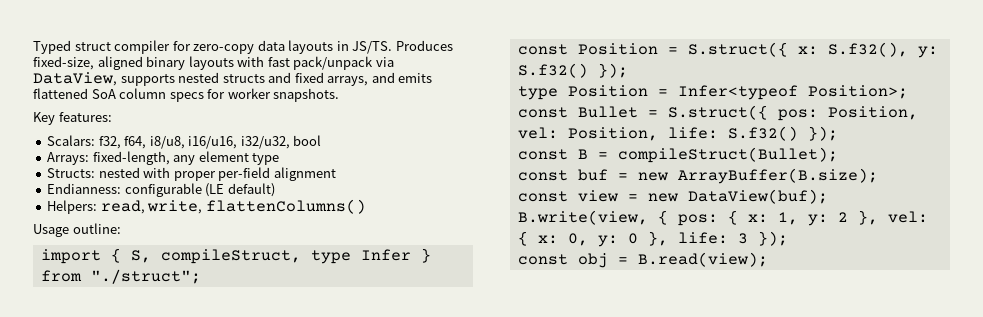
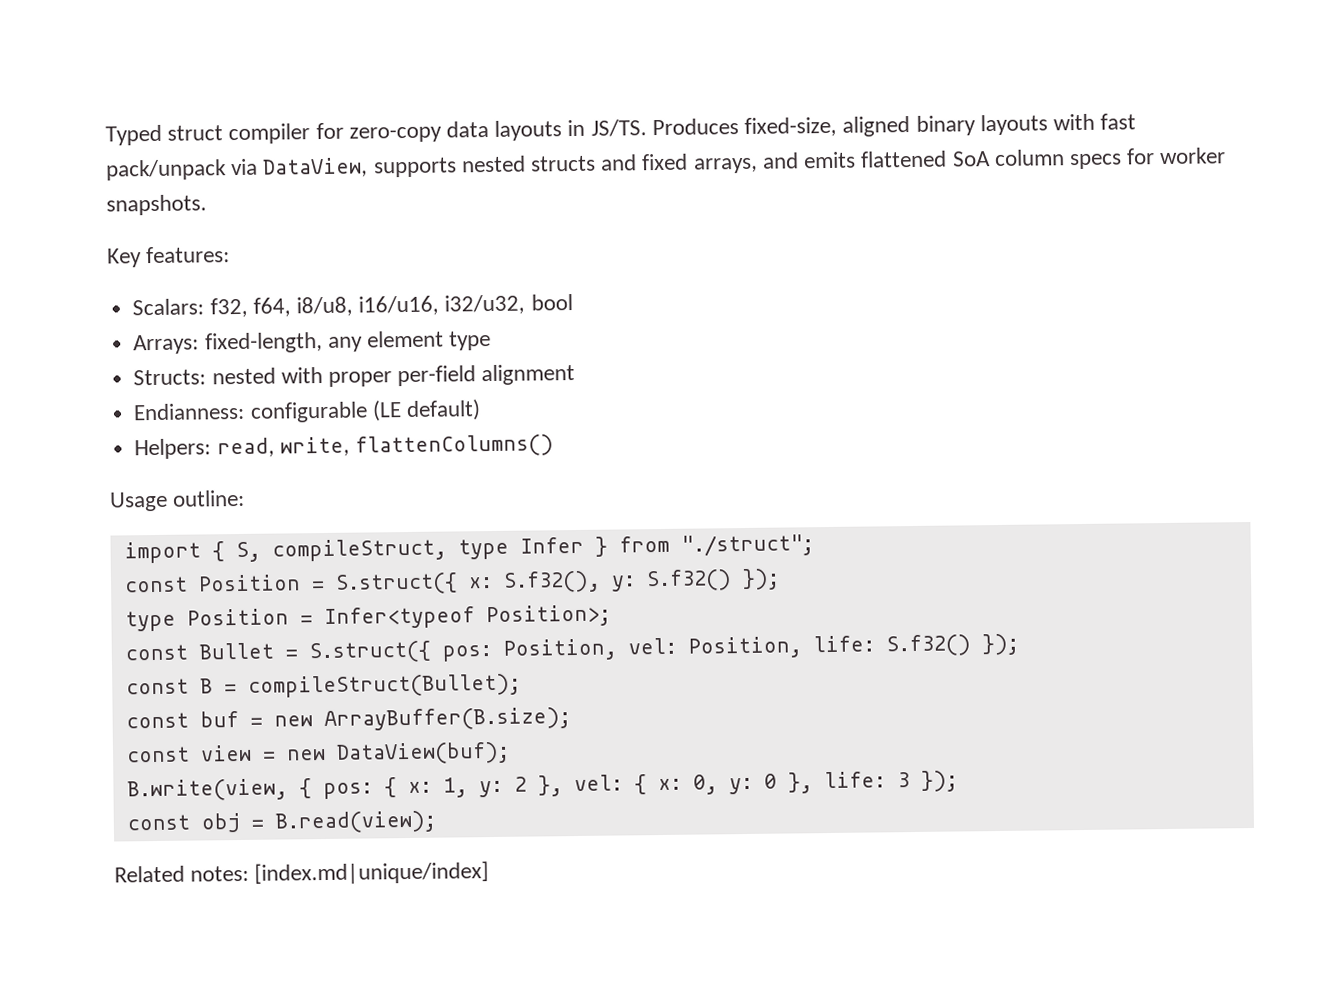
+ Related notes: [index.md|unique/index]

